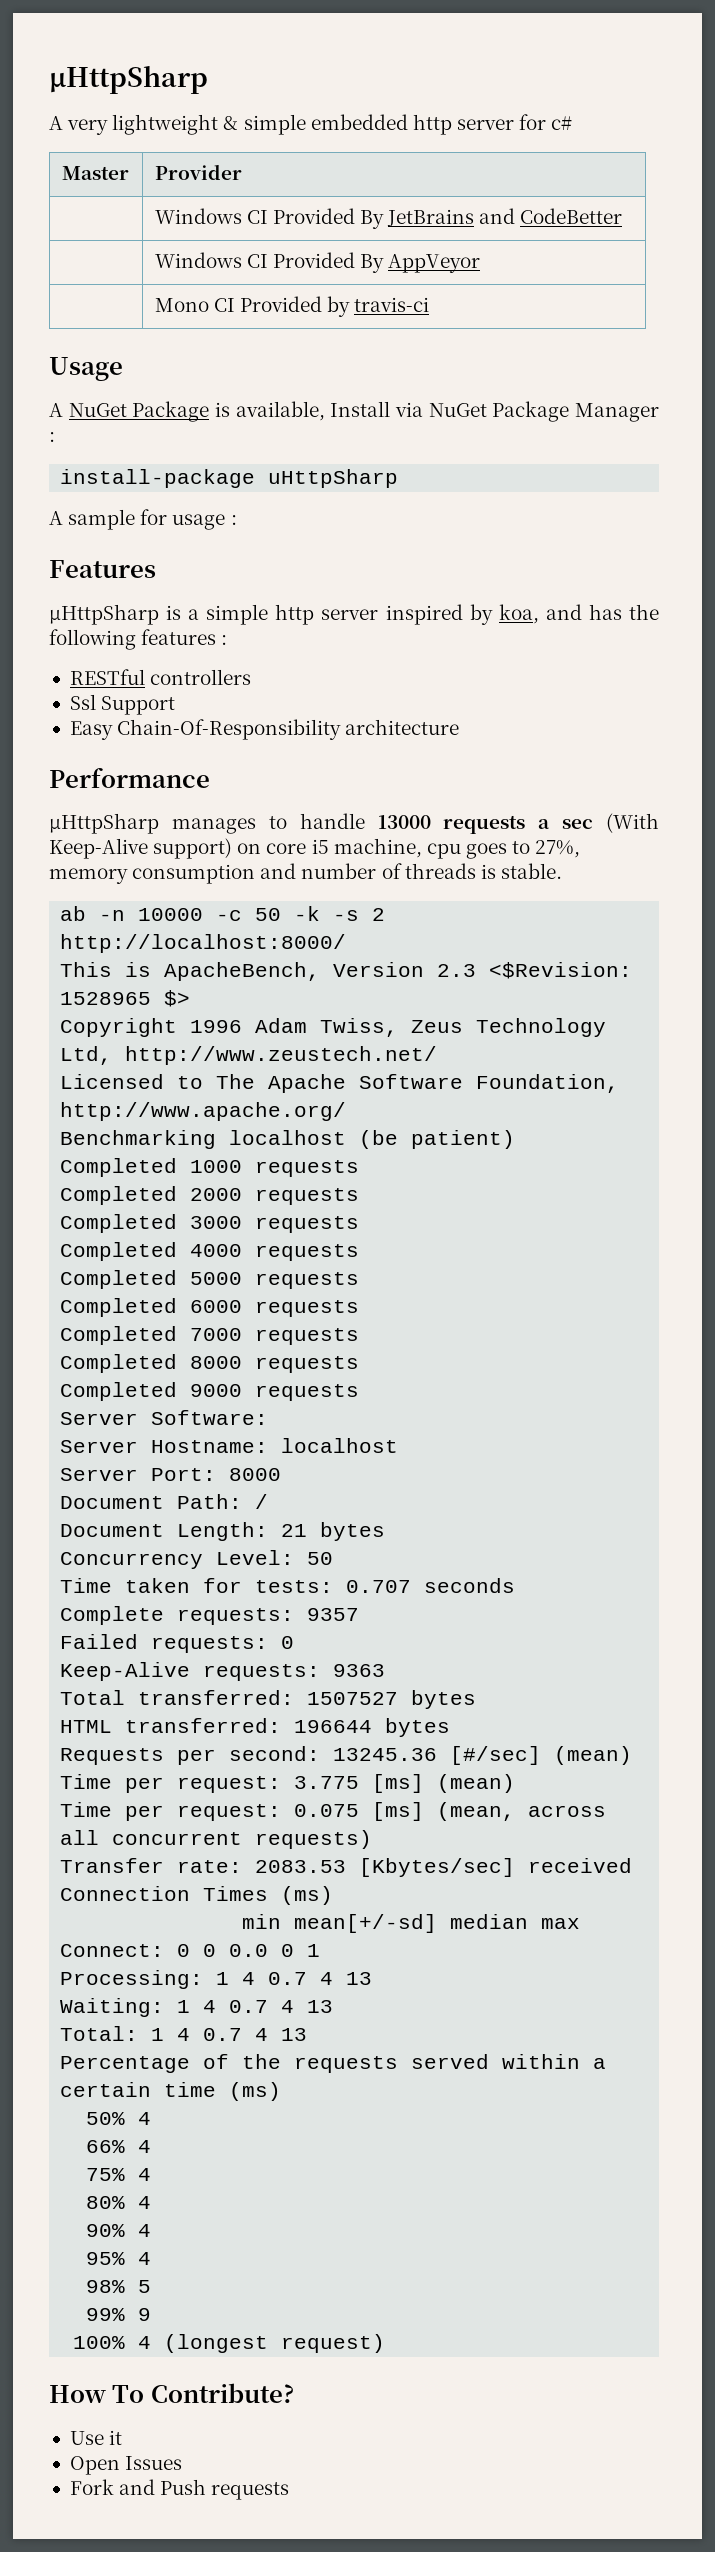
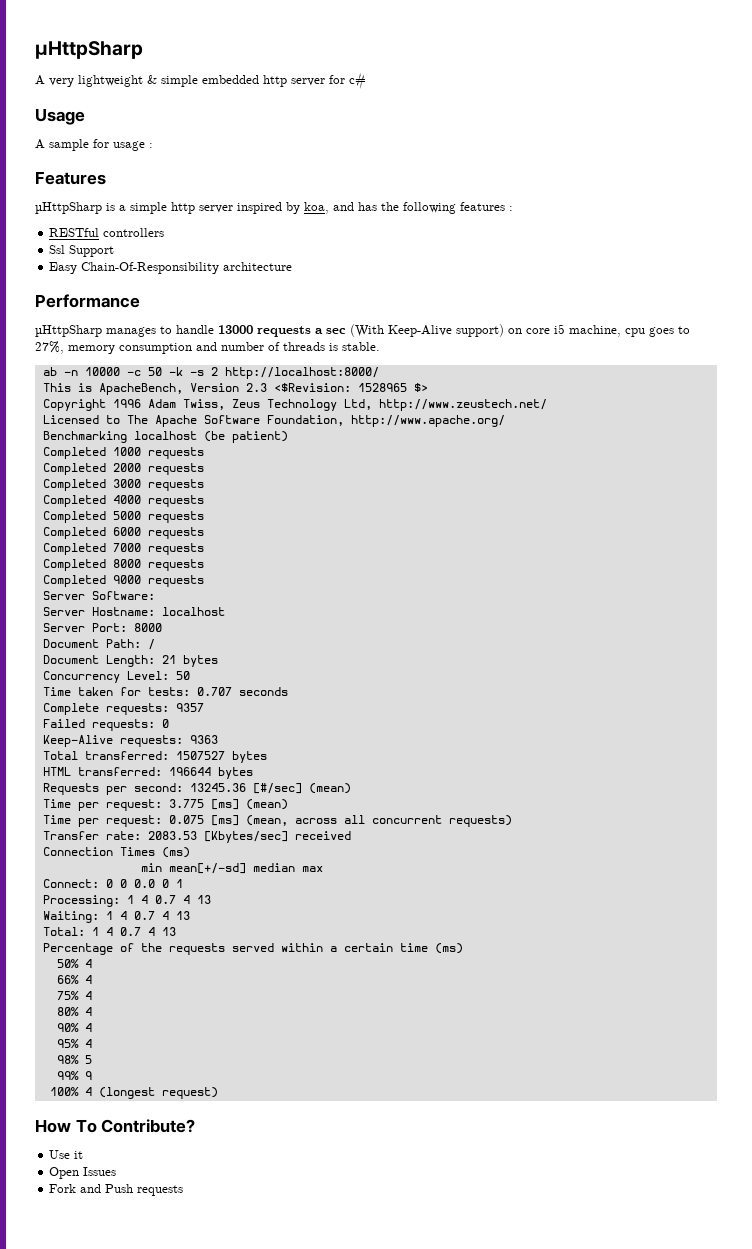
- Master | Provider
- | Windows CI Provided By JetBrains and CodeBetter
- | Windows CI Provided By AppVeyor
- | Mono CI Provided by travis-ci
  Usage
- A NuGet Package is available, Install via NuGet Package Manager :
- install-package uHttpSharp

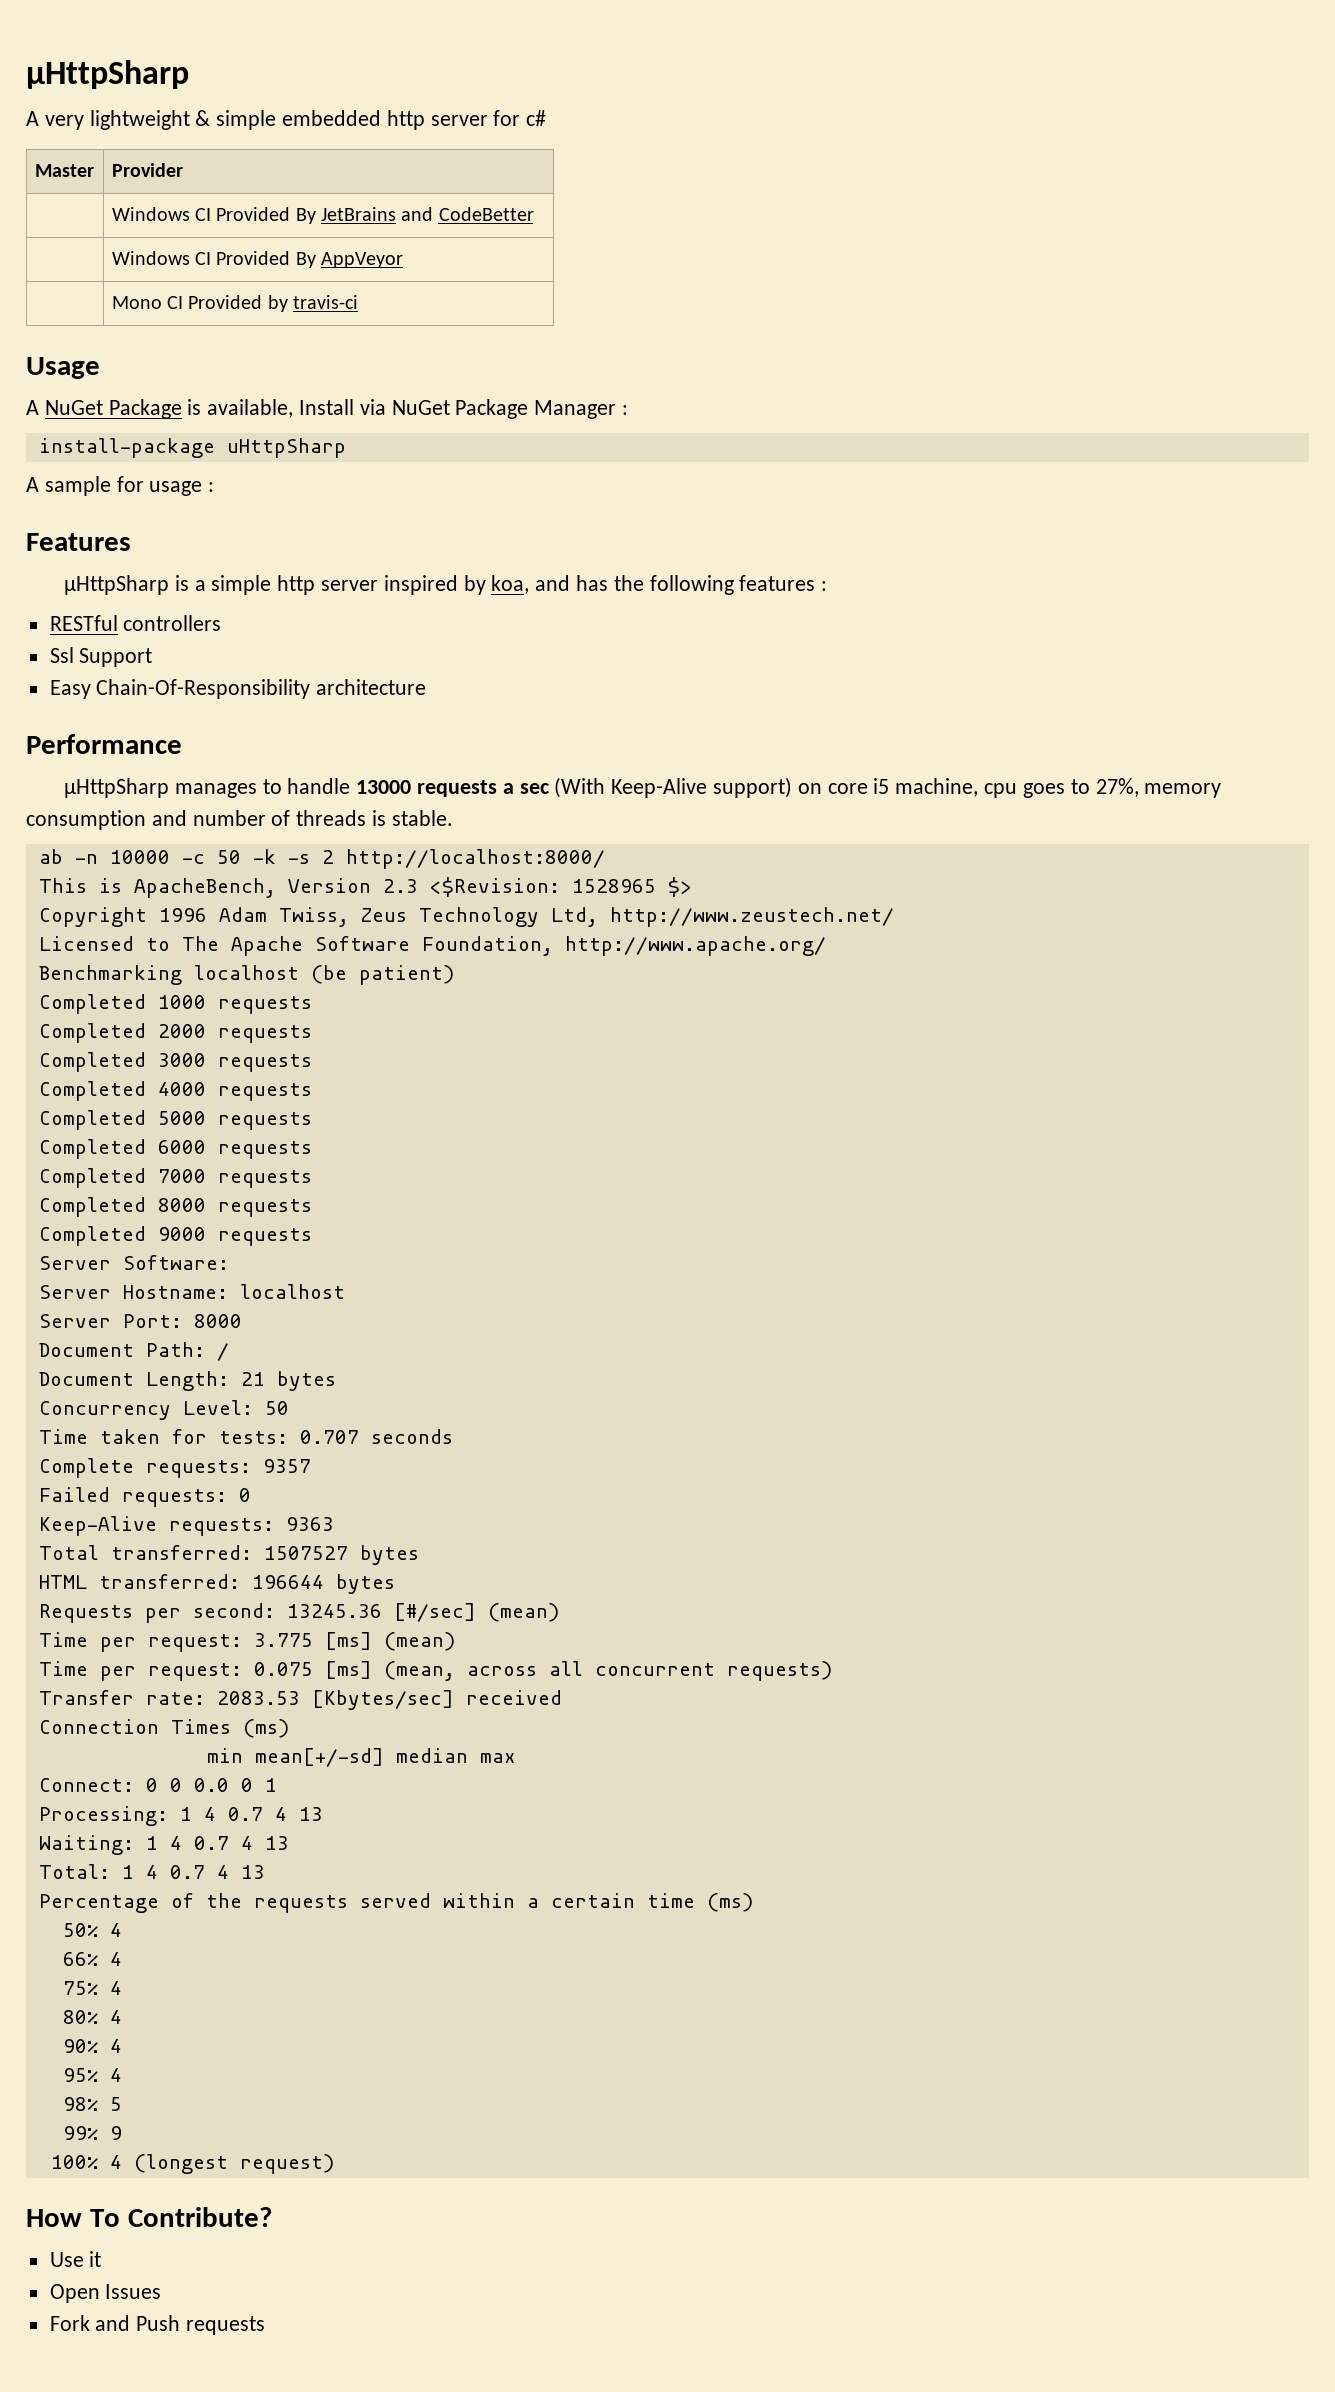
+ Master | Provider
+ | Windows CI Provided By JetBrains and CodeBetter
+ | Windows CI Provided By AppVeyor
+ | Mono CI Provided by travis-ci
  Usage
+ A NuGet Package is available, Install via NuGet Package Manager :
+ install-package uHttpSharp

